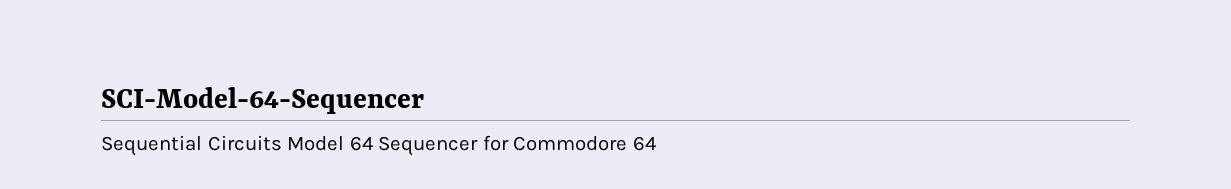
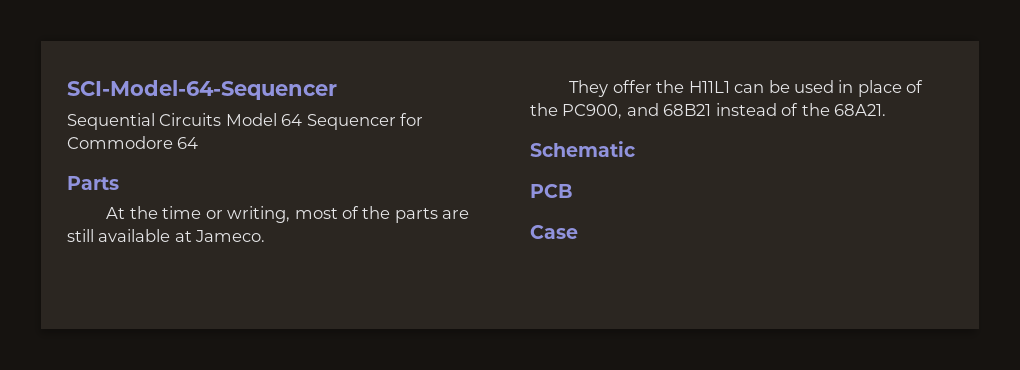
+ Parts
+ At the time or writing, most of the parts are still available at Jameco.
+ They offer the H11L1 can be used in place of the PC900, and 68B21 instead of the 68A21.
+ Schematic
+ PCB
+ Case

